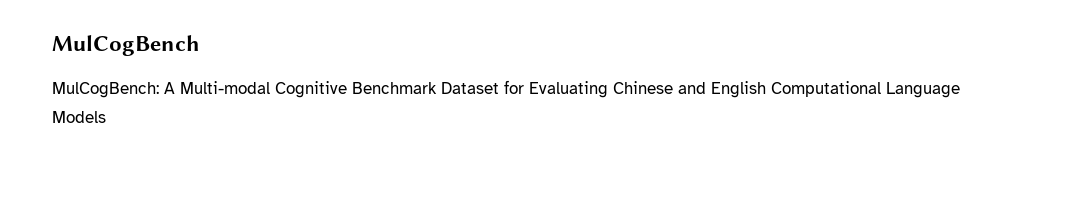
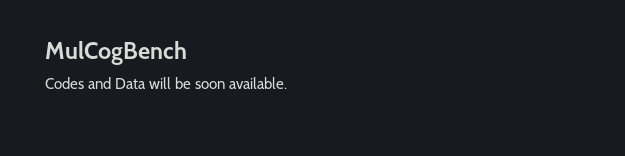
- MulCogBench: A Multi-modal Cognitive Benchmark Dataset for Evaluating Chinese and English Computational Language Models
+ Codes and Data will be soon available.

